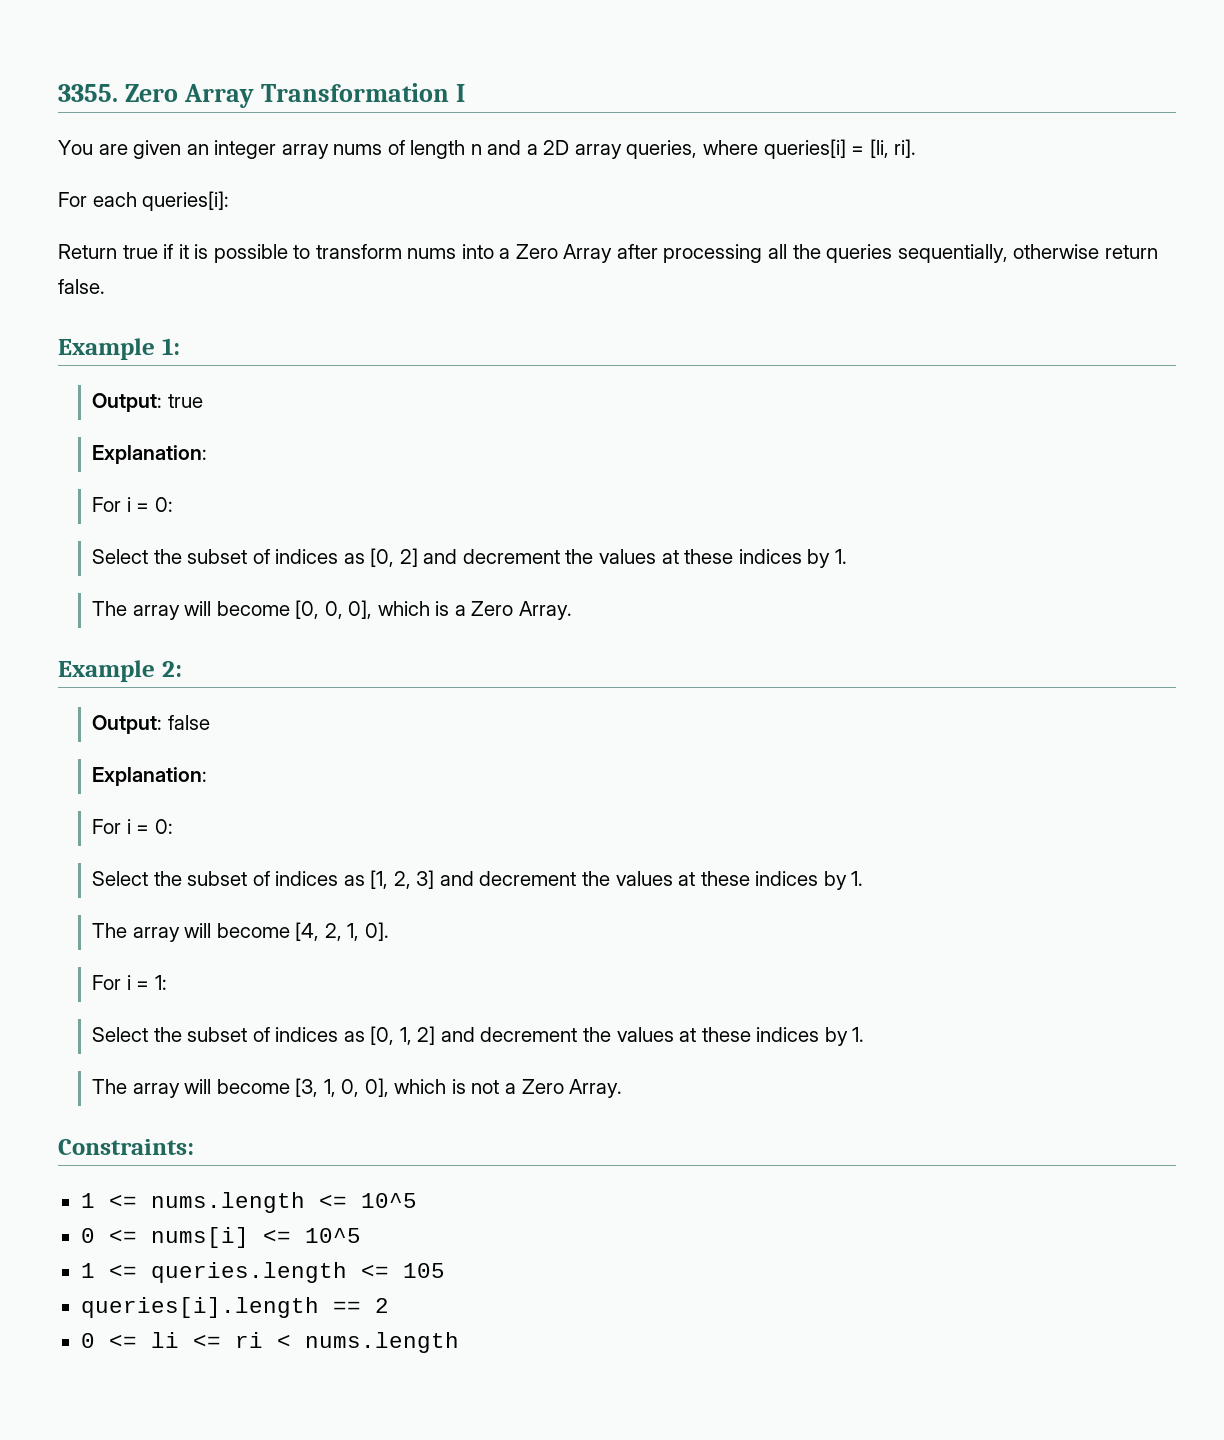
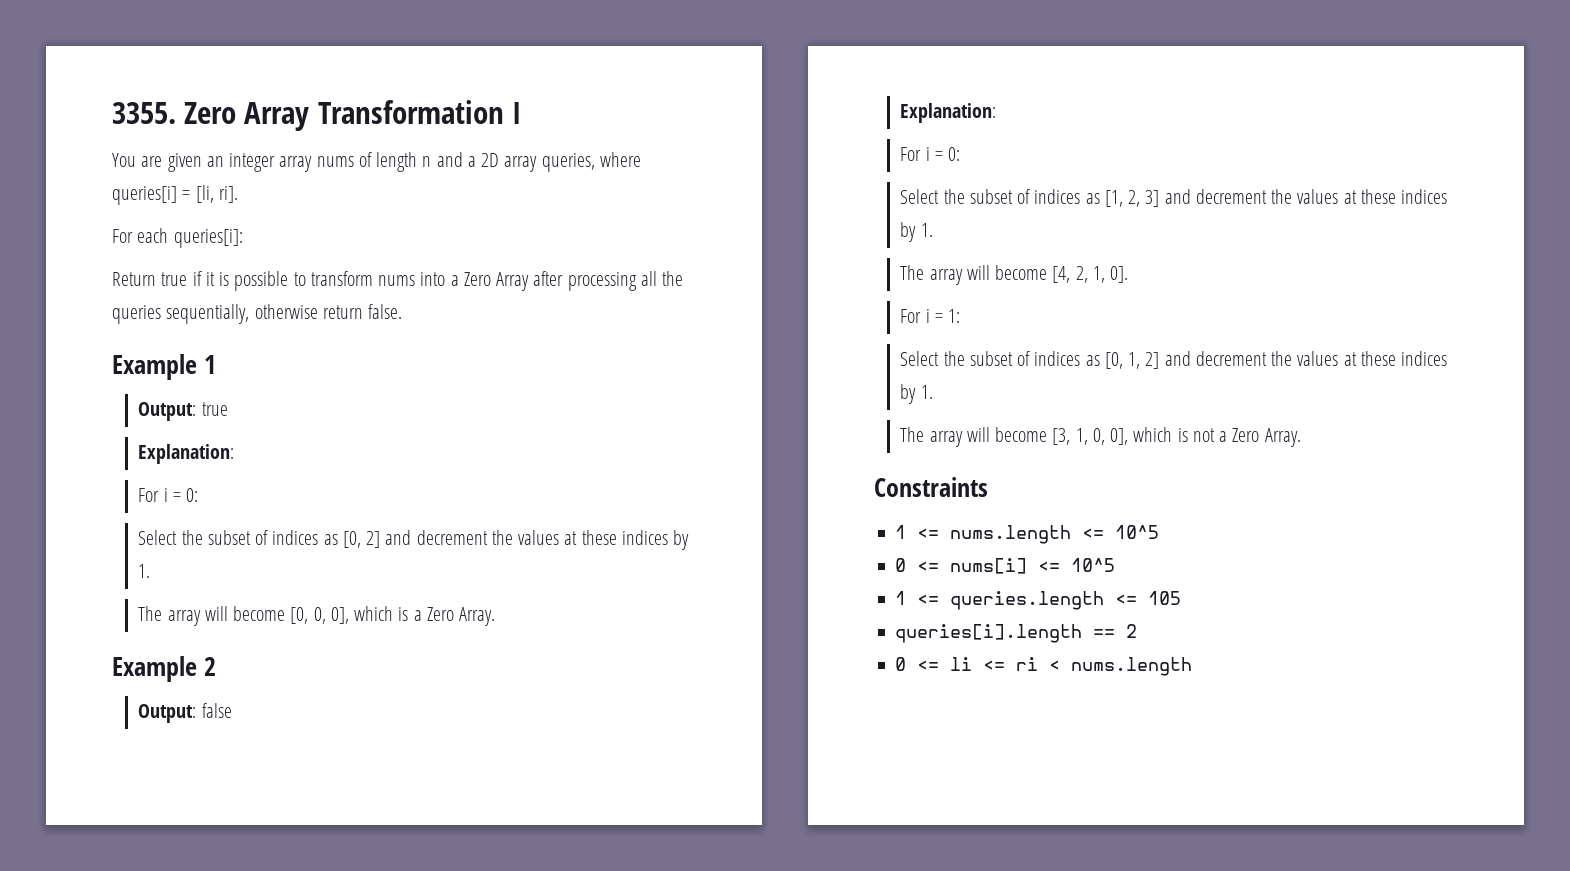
- Example 1:
+ Example 1
- Example 2:
+ Example 2
- Constraints:
+ Constraints

